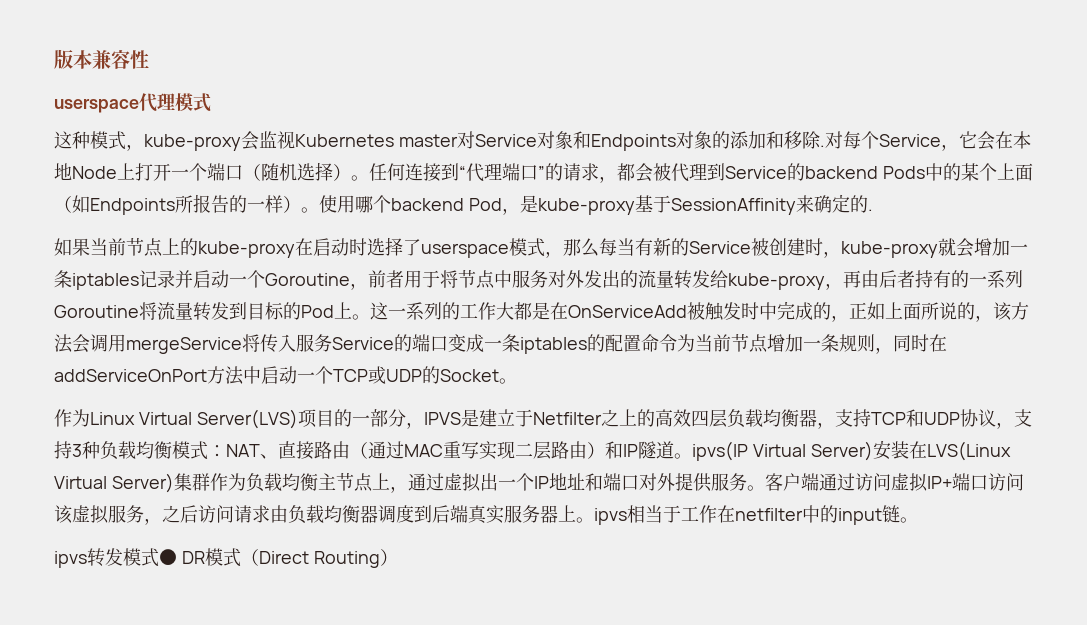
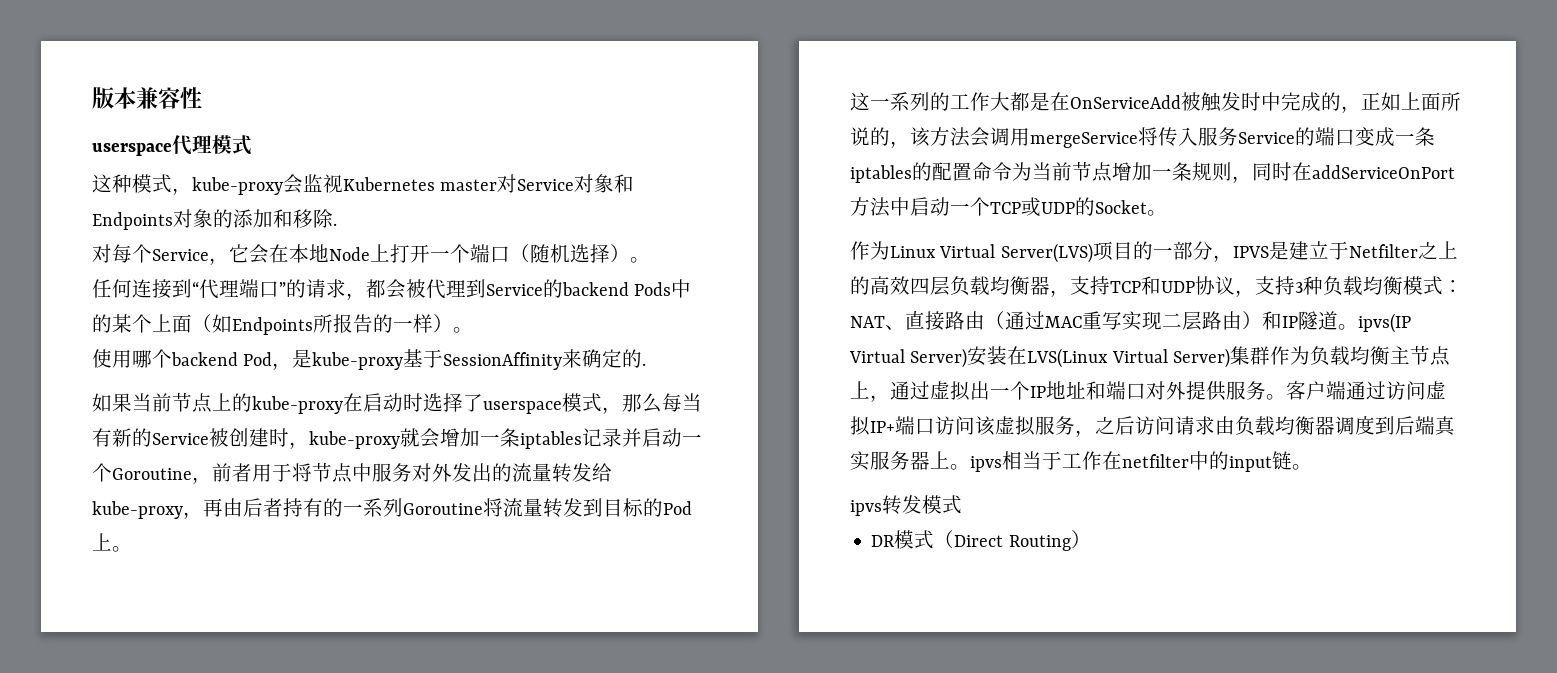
- 这种模式，kube-proxy会监视Kubernetes master对Service对象和Endpoints对象的添加和移除.对每个Service，它会在本地Node上打开一个端口（随机选择）。任何连接到“代理端口”的请求，都会被代理到Service的backend Pods中的某个上面（如Endpoints所报告的一样）。使用哪个backend Pod，是kube-proxy基于SessionAffinity来确定的.
+ 这种模式，kube-proxy会监视Kubernetes master对Service对象和Endpoints对象的添加和移除.
+ 对每个Service，它会在本地Node上打开一个端口（随机选择）。
+ 任何连接到“代理端口”的请求，都会被代理到Service的backend Pods中的某个上面（如Endpoints所报告的一样）。
+ 使用哪个backend Pod，是kube-proxy基于SessionAffinity来确定的.
- 如果当前节点上的kube-proxy在启动时选择了userspace模式，那么每当有新的Service被创建时，kube-proxy就会增加一条iptables记录并启动一个Goroutine，前者用于将节点中服务对外发出的流量转发给kube-proxy，再由后者持有的一系列Goroutine将流量转发到目标的Pod上。这一系列的工作大都是在OnServiceAdd被触发时中完成的，正如上面所说的，该方法会调用mergeService将传入服务Service的端口变成一条iptables的配置命令为当前节点增加一条规则，同时在addServiceOnPort方法中启动一个TCP或UDP的Socket。
+ 如果当前节点上的kube-proxy在启动时选择了userspace模式，那么每当有新的Service被创建时，kube-proxy就会增加一条iptables记录并启动一个Goroutine，前者用于将节点中服务对外发出的流量转发给kube-proxy，再由后者持有的一系列Goroutine将流量转发到目标的Pod上。
+ 这一系列的工作大都是在OnServiceAdd被触发时中完成的，正如上面所说的，该方法会调用mergeService将传入服务Service的端口变成一条iptables的配置命令为当前节点增加一条规则，同时在addServiceOnPort方法中启动一个TCP或UDP的Socket。
- ipvs转发模式● DR模式（Direct Routing）
+ ipvs转发模式
+ DR模式（Direct Routing）

